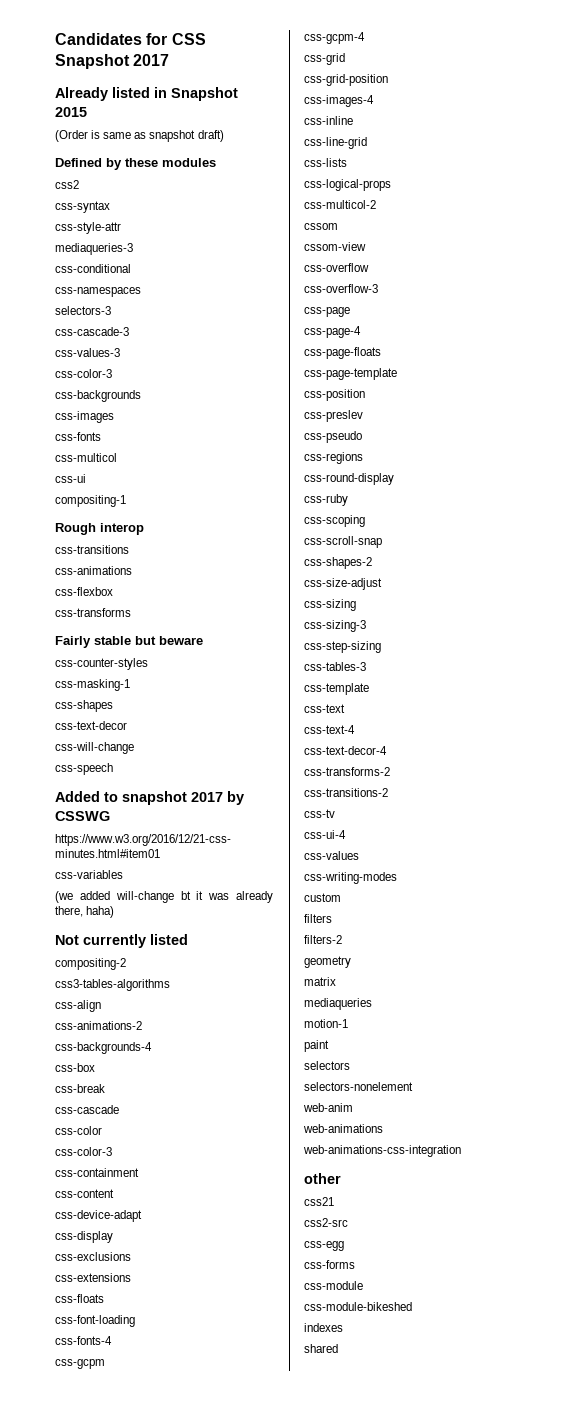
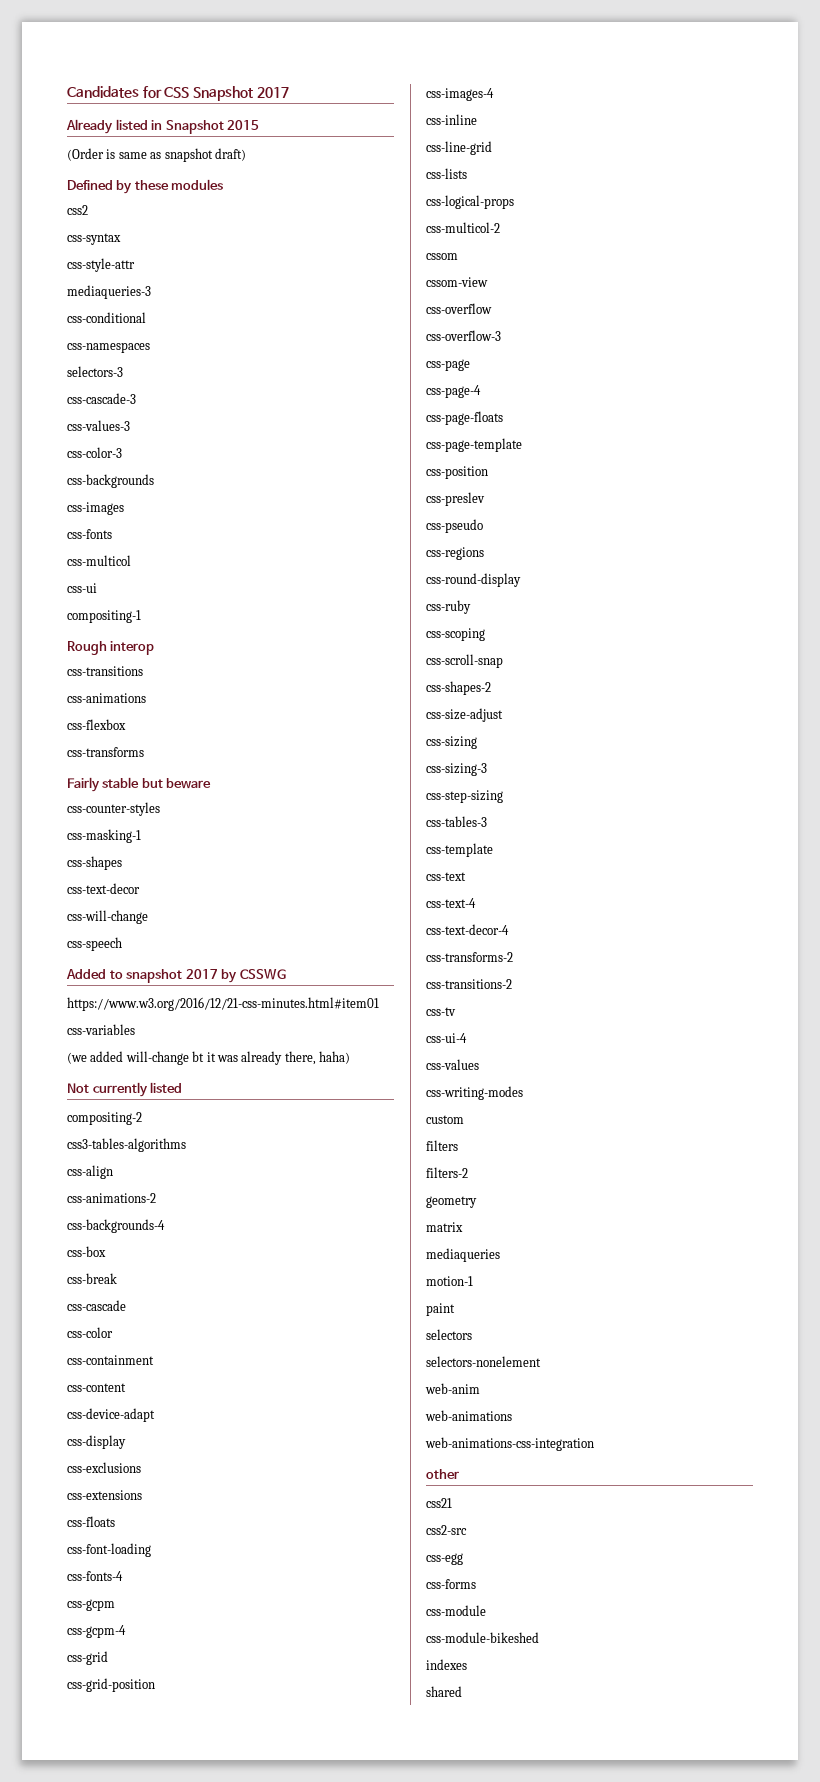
  css-color
- css-color-3

